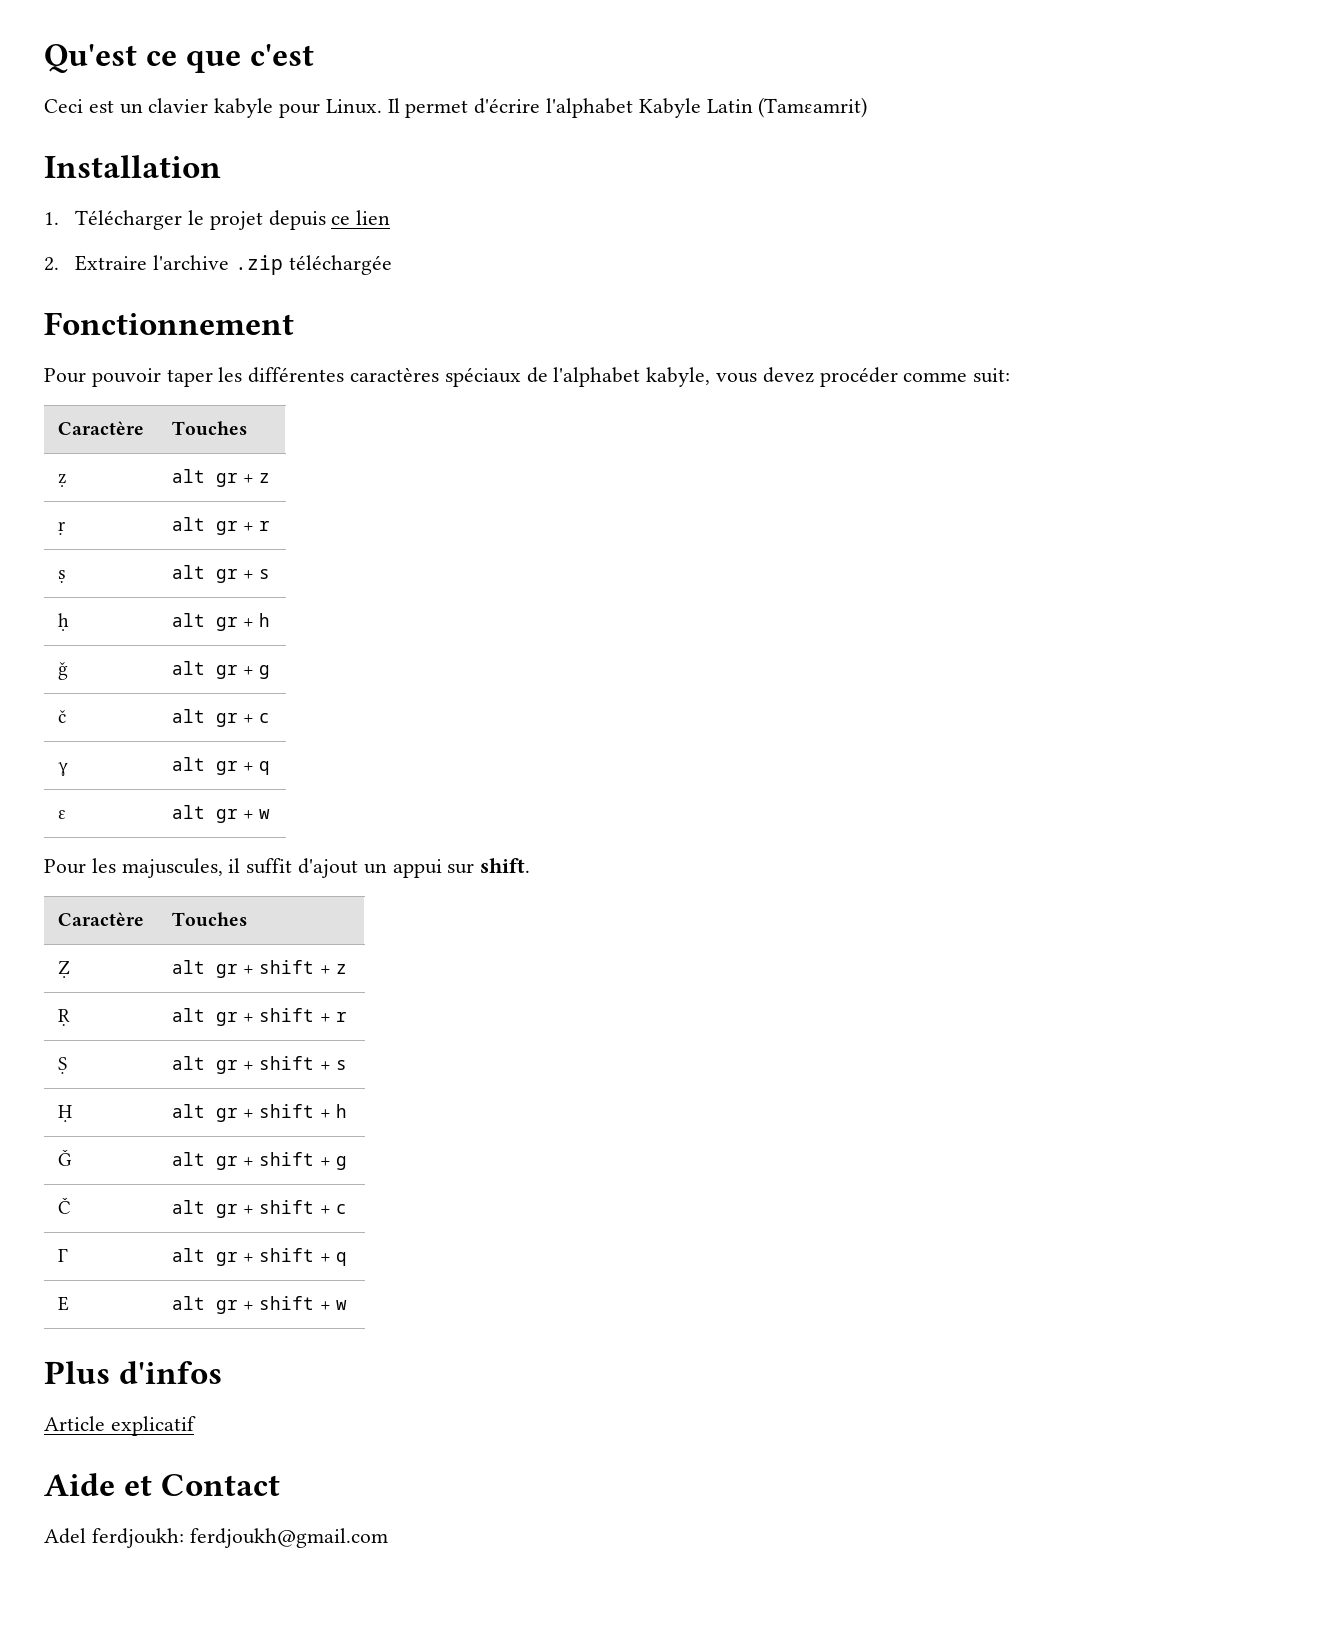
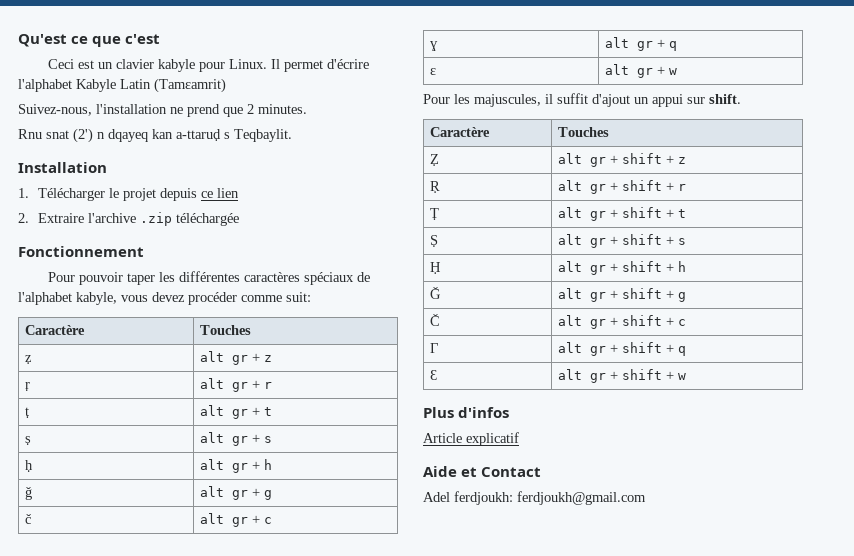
+ Suivez-nous, l'installation ne prend que 2 minutes.
+ Rnu snat (2') n dqayeq kan a-ttaruḍ s Teqbaylit.
+ ṭ | alt gr + t
- γ | alt gr + q
+ ɣ | alt gr + q
+ Ṭ | alt gr + shift + t
- Ε | alt gr + shift + w
+ Ɛ | alt gr + shift + w

